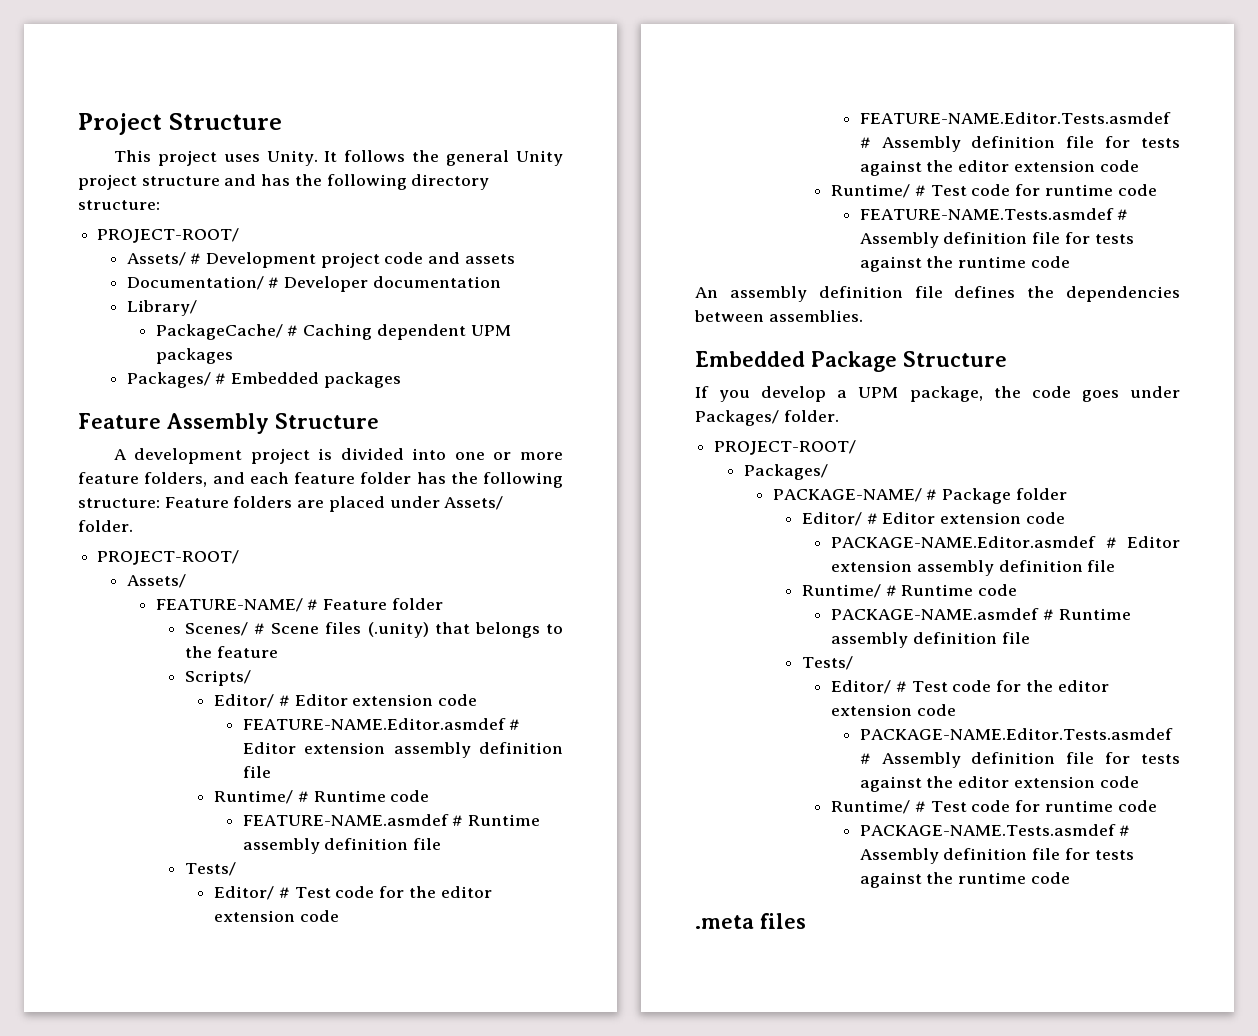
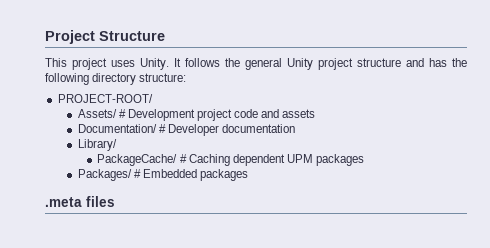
- Feature Assembly Structure
- A development project is divided into one or more feature folders, and each feature folder has the following structure: Feature folders are placed under Assets/ folder.
- PROJECT-ROOT/
- Assets/
- FEATURE-NAME/ # Feature folder
- Scenes/ # Scene files (.unity) that belongs to the feature
- Scripts/
- Editor/ # Editor extension code
- FEATURE-NAME.Editor.asmdef # Editor extension assembly definition file
- Runtime/ # Runtime code
- FEATURE-NAME.asmdef # Runtime assembly definition file
- Tests/
- Editor/ # Test code for the editor extension code
- FEATURE-NAME.Editor.Tests.asmdef # Assembly definition file for tests against the editor extension code
- Runtime/ # Test code for runtime code
- FEATURE-NAME.Tests.asmdef # Assembly definition file for tests against the runtime code
- An assembly definition file defines the dependencies between assemblies.
- Embedded Package Structure
- If you develop a UPM package, the code goes under Packages/ folder.
- PROJECT-ROOT/
- Packages/
- PACKAGE-NAME/ # Package folder
- Editor/ # Editor extension code
- PACKAGE-NAME.Editor.asmdef # Editor extension assembly definition file
- Runtime/ # Runtime code
- PACKAGE-NAME.asmdef # Runtime assembly definition file
- Tests/
- Editor/ # Test code for the editor extension code
- PACKAGE-NAME.Editor.Tests.asmdef # Assembly definition file for tests against the editor extension code
- Runtime/ # Test code for runtime code
- PACKAGE-NAME.Tests.asmdef # Assembly definition file for tests against the runtime code

